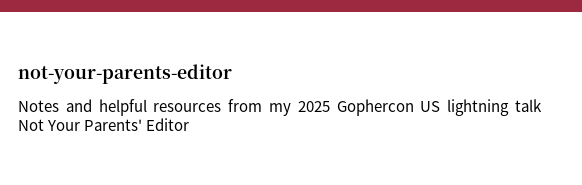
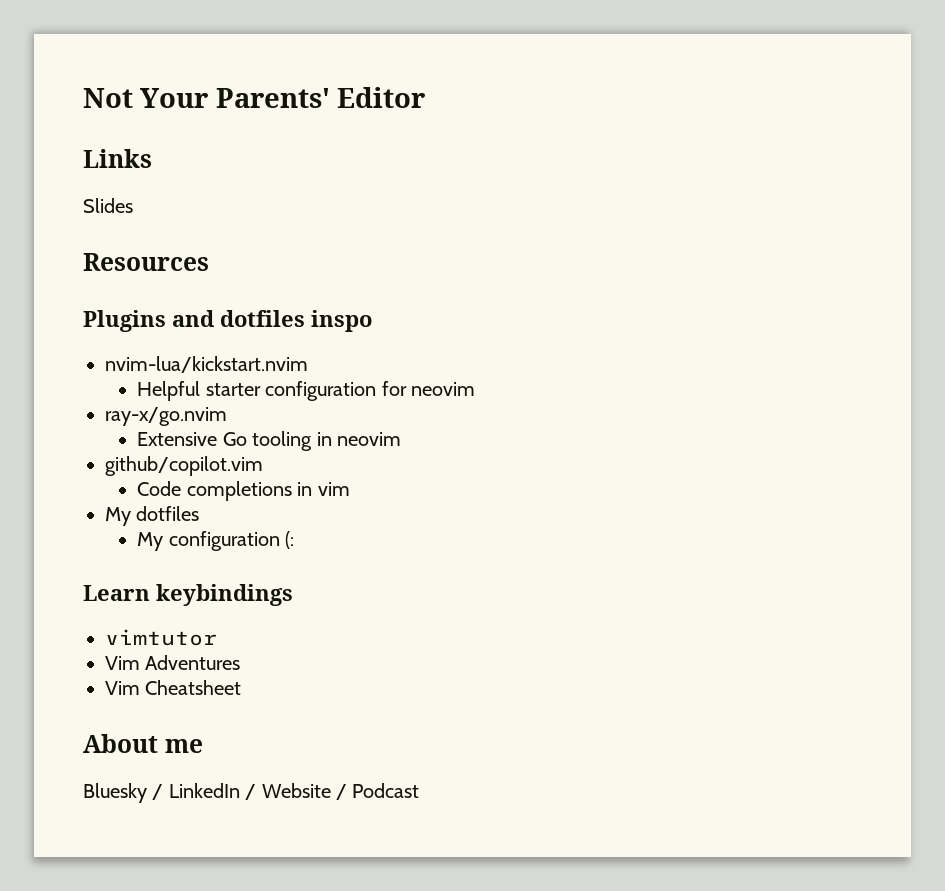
- not-your-parents-editor
- Notes and helpful resources from my 2025 Gophercon US lightning talk Not Your Parents' Editor
+ Not Your Parents' Editor
+ Links
+ Slides
+ Resources
+ Plugins and dotfiles inspo
+ nvim-lua/kickstart.nvim
+ Helpful starter configuration for neovim
+ ray-x/go.nvim
+ Extensive Go tooling in neovim
+ github/copilot.vim
+ Code completions in vim
+ My dotfiles
+ My configuration (:
+ Learn keybindings
+ vimtutor
+ Vim Adventures
+ Vim Cheatsheet
+ About me
+ Bluesky / LinkedIn / Website / Podcast

